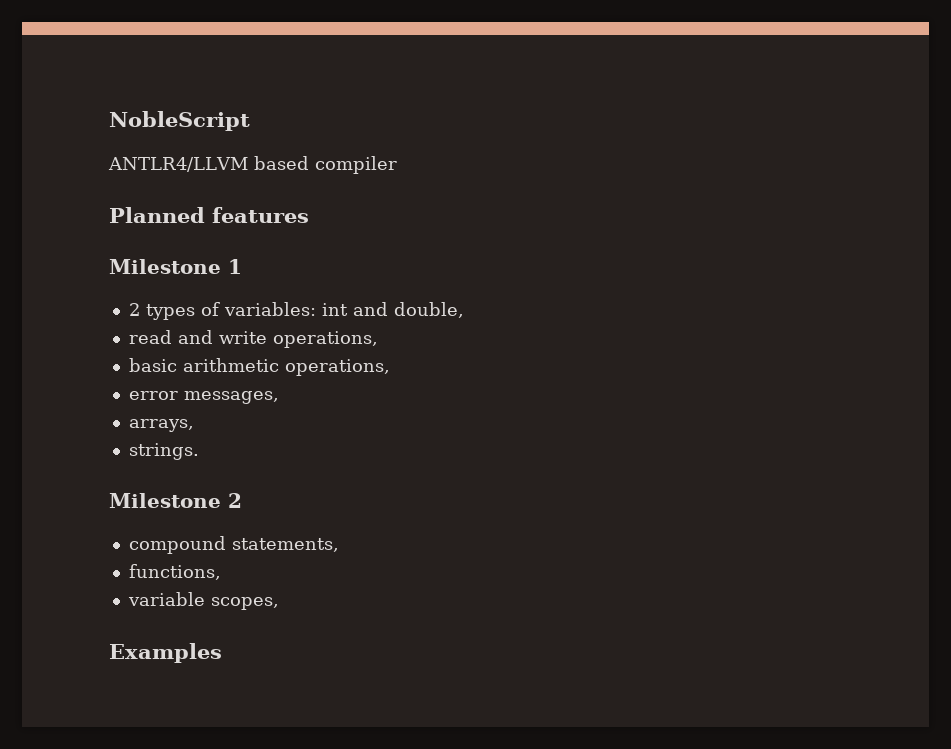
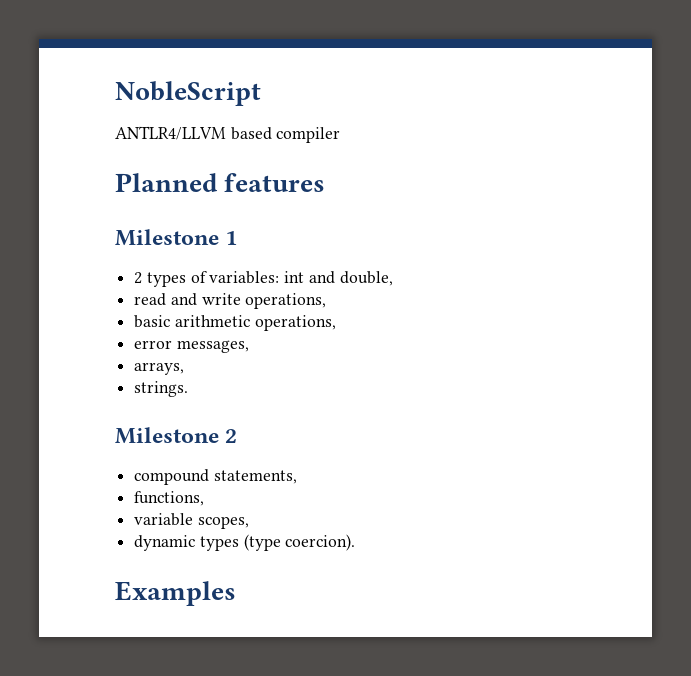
+ dynamic types (type coercion).

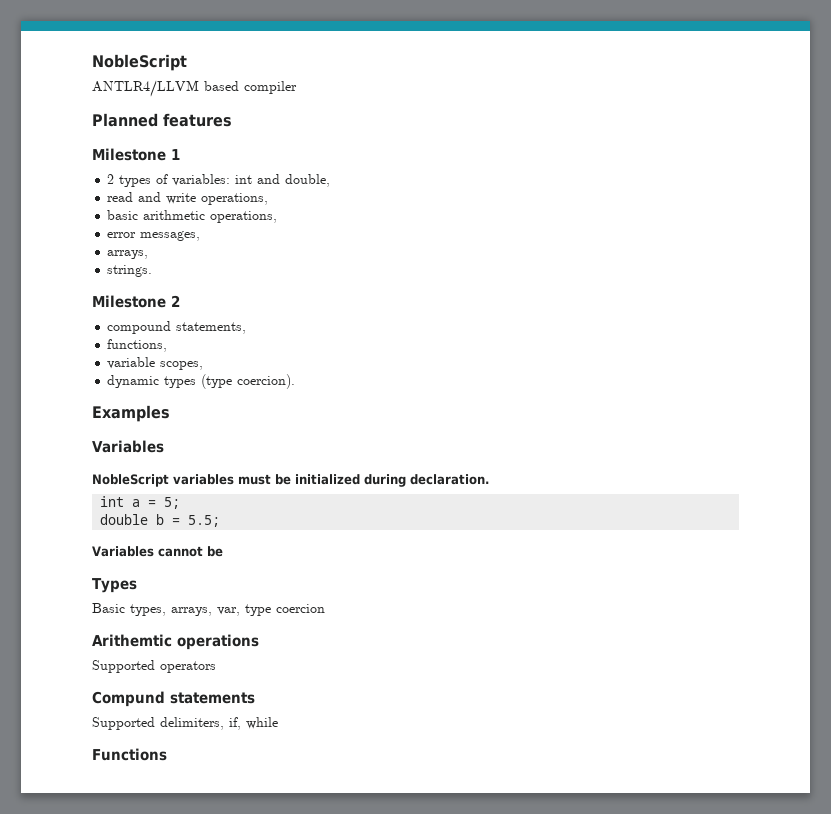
  Examples
+ Variables
+ NobleScript variables must be initialized during declaration.
+ int a = 5;
+ double b = 5.5;
+ Variables cannot be
+ Types
+ Basic types, arrays, var, type coercion
+ Arithemtic operations
+ Supported operators
+ Compund statements
+ Supported delimiters, if, while
+ Functions

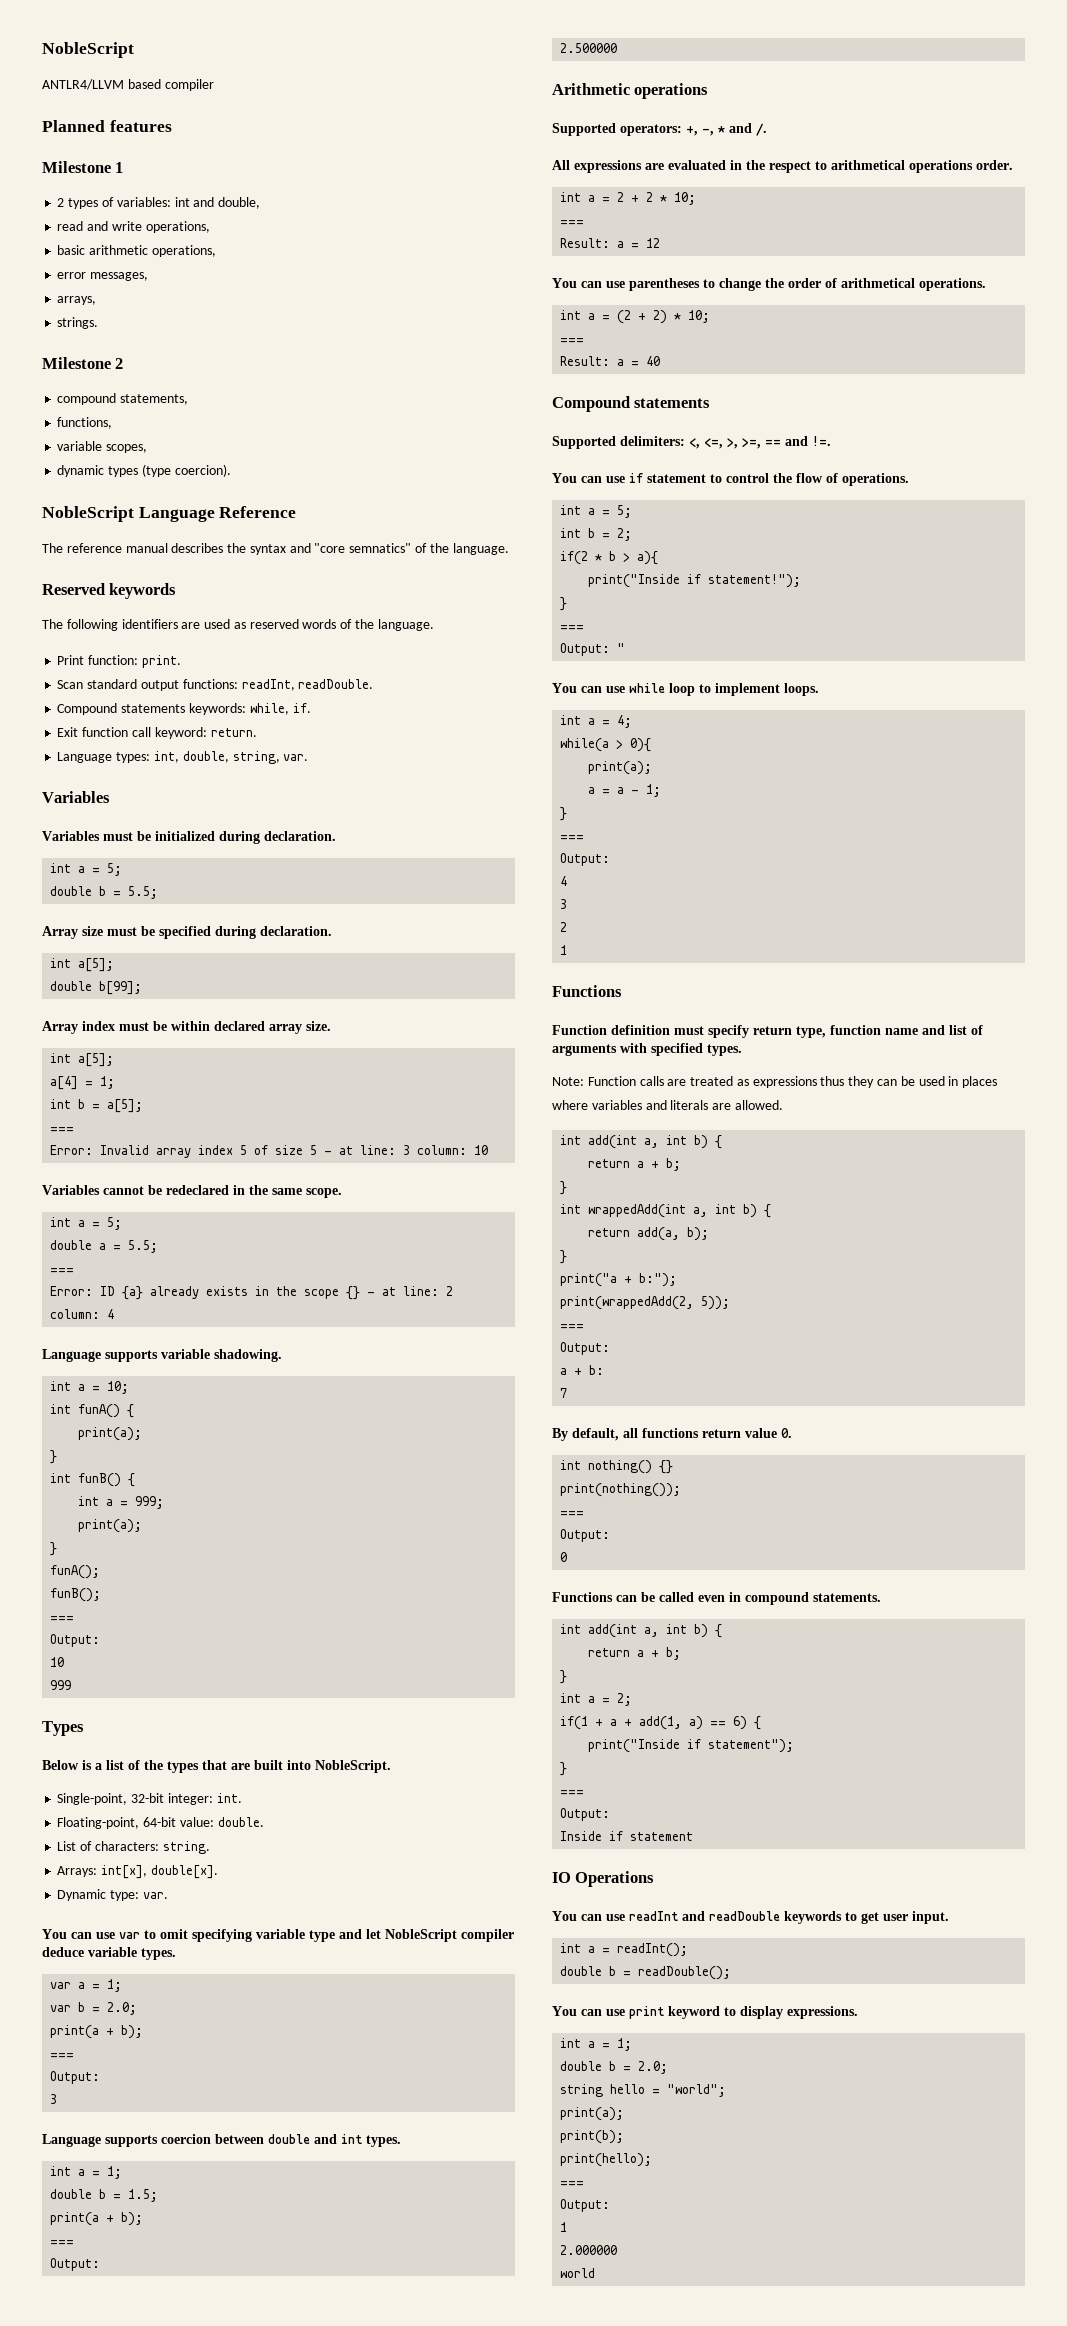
- Examples
+ NobleScript Language Reference
+ The reference manual describes the syntax and "core semnatics" of the language.
+ Reserved keywords
+ The following identifiers are used as reserved words of the language.
+ Print function: print.
+ Scan standard output functions: readInt, readDouble.
+ Compound statements keywords: while, if.
+ Exit function call keyword: return.
+ Language types: int, double, string, var.
- NobleScript variables must be initialized during declaration.
+ Variables must be initialized during declaration.
- Variables cannot be
+ Array size must be specified during declaration.
+ int a[5];
+ double b[99];
+ Array index must be within declared array size.
+ int a[5];
+ a[4] = 1;
+ int b = a[5];
+ ===
+ Error: Invalid array index 5 of size 5 - at line: 3 column: 10
+ Variables cannot be redeclared in the same scope.
+ int a = 5;
+ double a = 5.5;
+ ===
+ Error: ID {a} already exists in the scope {} - at line: 2 column: 4
+ Language supports variable shadowing.
+ int a = 10;
+ int funA() {
+ print(a);
+ }
+ int funB() {
+ int a = 999;
+ print(a);
+ }
+ funA();
+ funB();
+ ===
+ Output:
+ 10
+ 999
  Types
- Basic types, arrays, var, type coercion
- Arithemtic operations
- Supported operators
- Compund statements
- Supported delimiters, if, while
+ Below is a list of the types that are built into NobleScript.
+ Single-point, 32-bit integer: int.
+ Floating-point, 64-bit value: double.
+ List of characters: string.
+ Arrays: int[x], double[x].
+ Dynamic type: var.
+ You can use var to omit specifying variable type and let NobleScript compiler deduce variable types.
+ var a = 1;
+ var b = 2.0;
+ print(a + b);
+ ===
+ Output:
+ 3
+ Language supports coercion between double and int types.
+ int a = 1;
+ double b = 1.5;
+ print(a + b);
+ ===
+ Output:
+ 2.500000
+ Arithmetic operations
+ Supported operators: +, -, * and /.
+ All expressions are evaluated in the respect to arithmetical operations order.
+ int a = 2 + 2 * 10;
+ ===
+ Result: a = 12
+ You can use parentheses to change the order of arithmetical operations.
+ int a = (2 + 2) * 10;
+ ===
+ Result: a = 40
+ Compound statements
+ Supported delimiters: <, <=, >, >=, == and !=.
+ You can use if statement to control the flow of operations.
+ int a = 5;
+ int b = 2;
+ if(2 * b > a){
+ print("Inside if statement!");
+ }
+ ===
+ Output: "
+ You can use while loop to implement loops.
+ int a = 4;
+ while(a > 0){
+ print(a);
+ a = a - 1;
+ }
+ ===
+ Output:
+ 4
+ 3
+ 2
+ 1
  Functions
+ Function definition must specify return type, function name and list of arguments with specified types.
+ Note: Function calls are treated as expressions thus they can be used in places where variables and literals are allowed.
+ int add(int a, int b) {
+ return a + b;
+ }
+ int wrappedAdd(int a, int b) {
+ return add(a, b);
+ }
+ print("a + b:");
+ print(wrappedAdd(2, 5));
+ ===
+ Output:
+ a + b:
+ 7
+ By default, all functions return value 0.
+ int nothing() {}
+ print(nothing());
+ ===
+ Output:
+ 0
+ Functions can be called even in compound statements.
+ int add(int a, int b) {
+ return a + b;
+ }
+ int a = 2;
+ if(1 + a + add(1, a) == 6) {
+ print("Inside if statement");
+ }
+ ===
+ Output:
+ Inside if statement
+ IO Operations
+ You can use readInt and readDouble keywords to get user input.
+ int a = readInt();
+ double b = readDouble();
+ You can use print keyword to display expressions.
+ int a = 1;
+ double b = 2.0;
+ string hello = "world";
+ print(a);
+ print(b);
+ print(hello);
+ ===
+ Output:
+ 1
+ 2.000000
+ world

